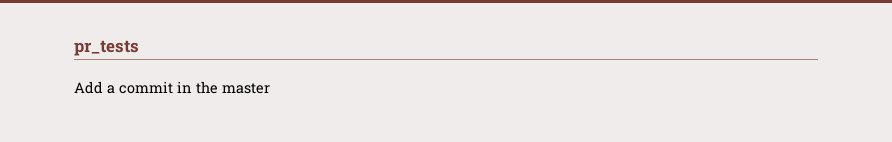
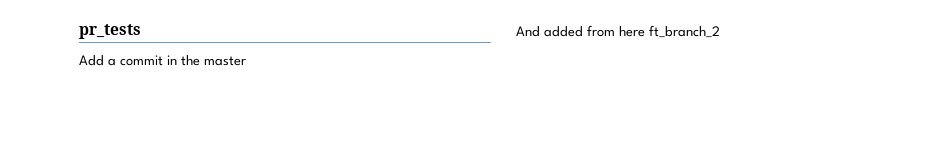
+ And added from here ft_branch_2

